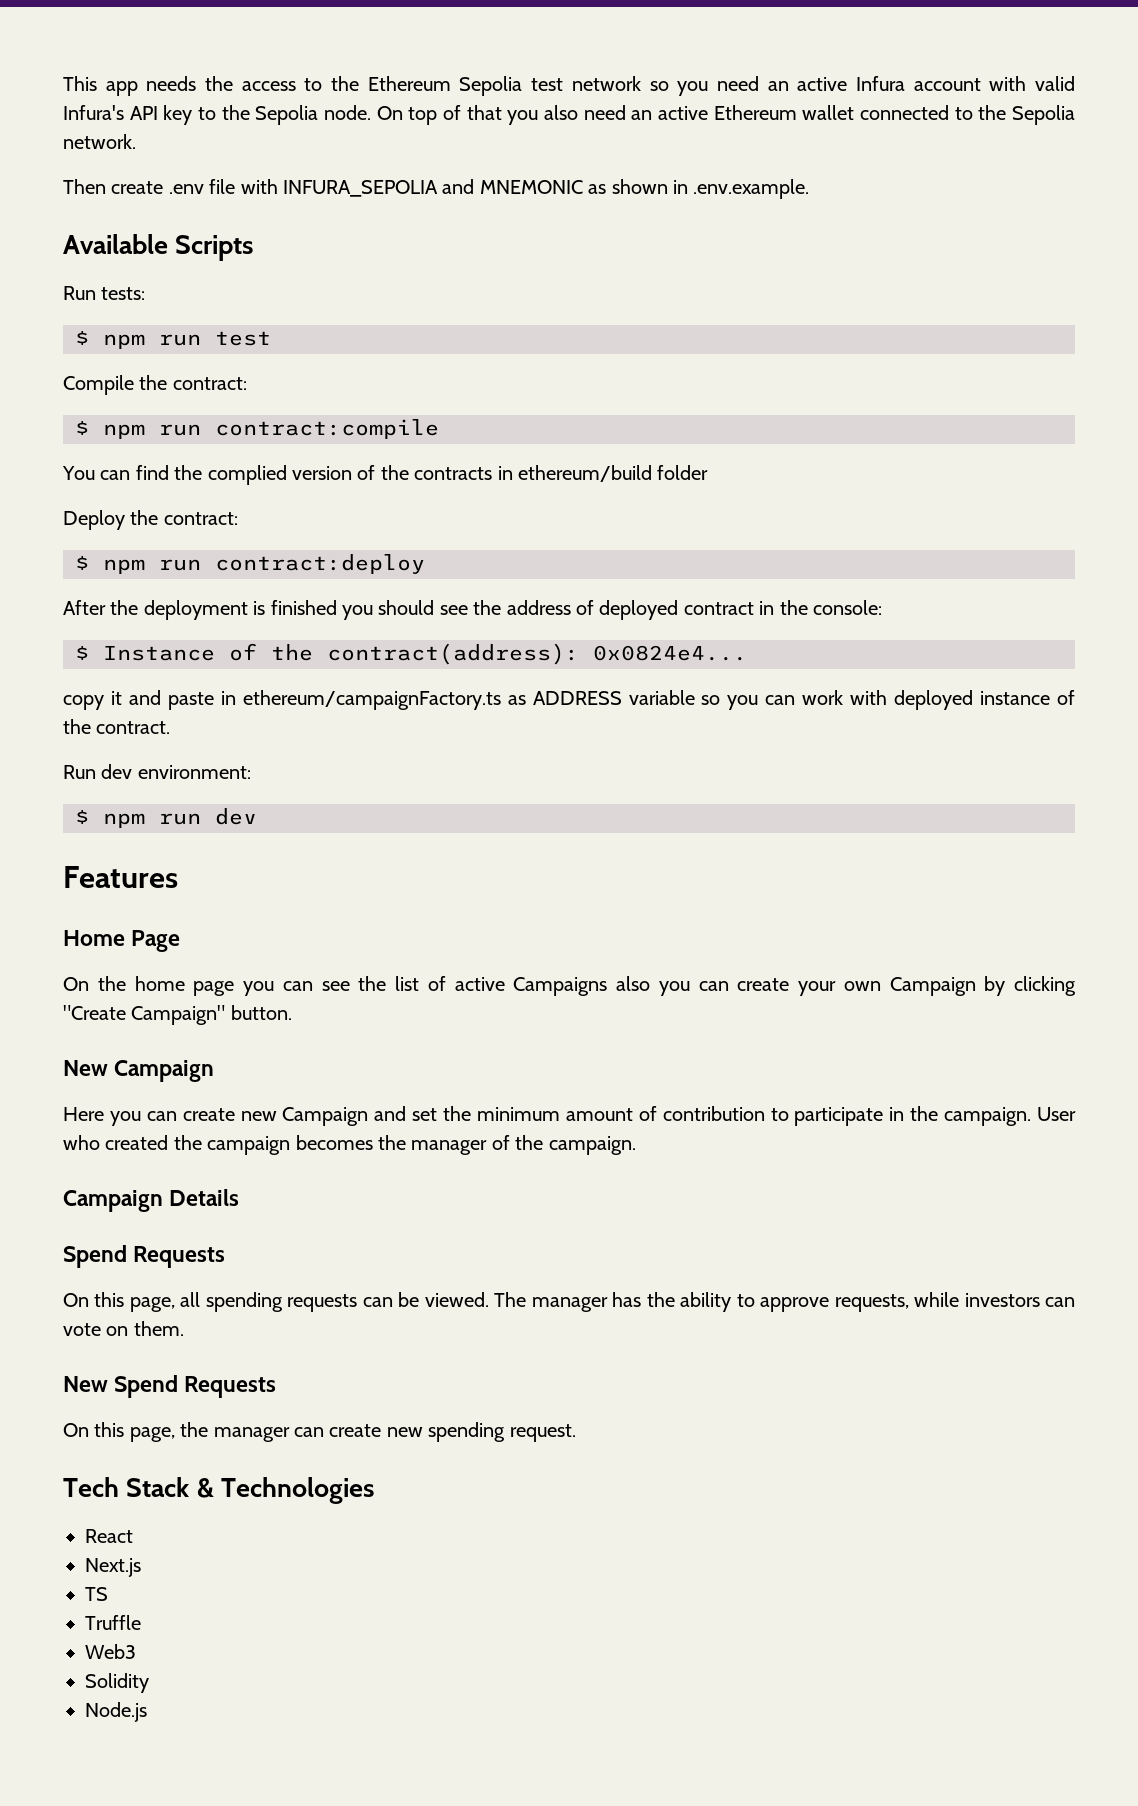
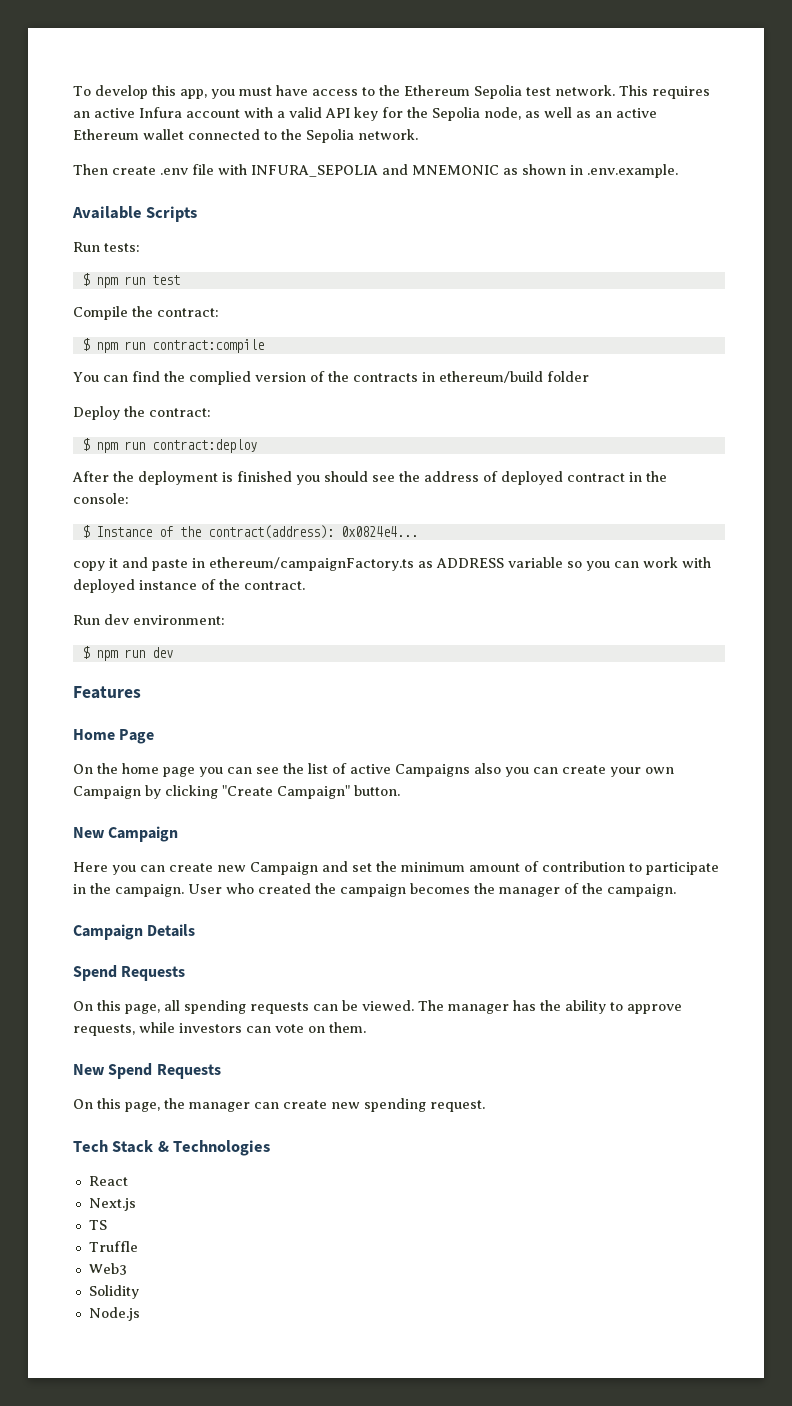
- This app needs the access to the Ethereum Sepolia test network so you need an active Infura account with valid Infura's API key to the Sepolia node. On top of that you also need an active Ethereum wallet connected to the Sepolia network.
+ To develop this app, you must have access to the Ethereum Sepolia test network. This requires an active Infura account with a valid API key for the Sepolia node, as well as an active Ethereum wallet connected to the Sepolia network.

